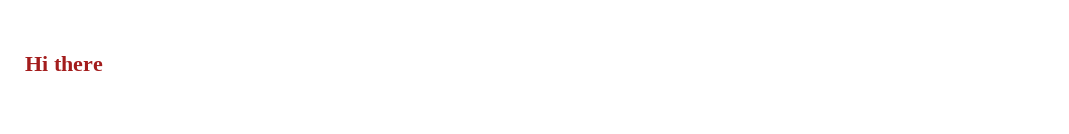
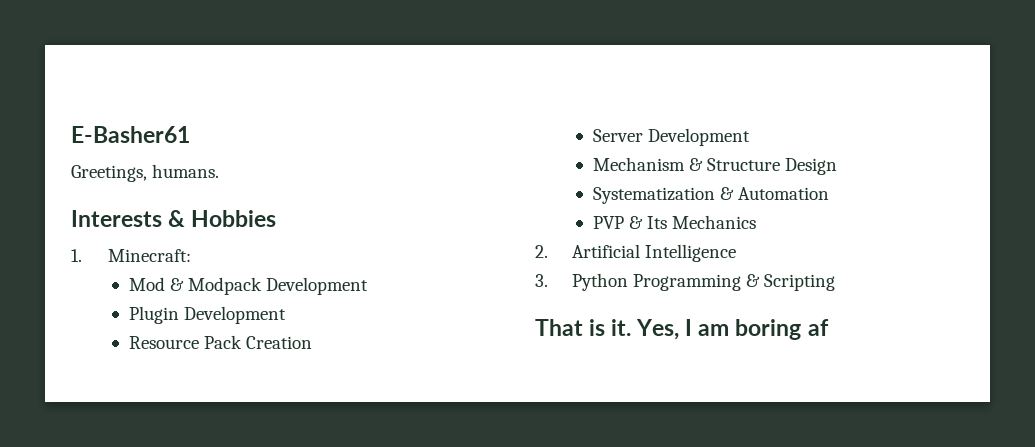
- Hi there
+ E-Basher61
+ Greetings, humans.
+ Interests & Hobbies
+ 1. Minecraft:
+ Mod & Modpack Development
+ Plugin Development
+ Resource Pack Creation
+ Server Development
+ Mechanism & Structure Design
+ Systematization & Automation
+ PVP & Its Mechanics
+ 2. Artificial Intelligence
+ 3. Python Programming & Scripting
+ That is it. Yes, I am boring af

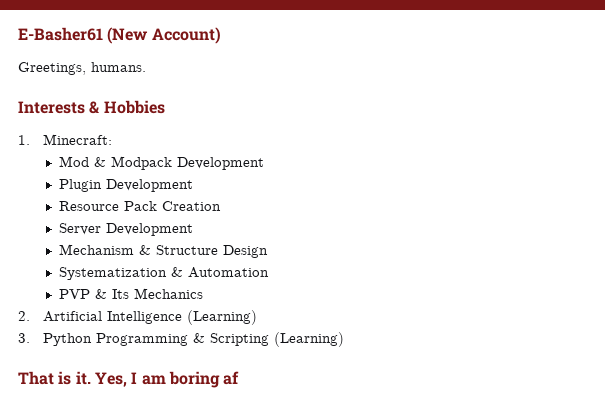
- E-Basher61
+ E-Basher61 (New Account)
- 2. Artificial Intelligence
+ 2. Artificial Intelligence (Learning)
- 3. Python Programming & Scripting
+ 3. Python Programming & Scripting (Learning)

